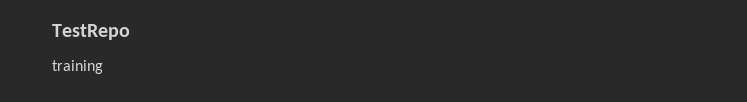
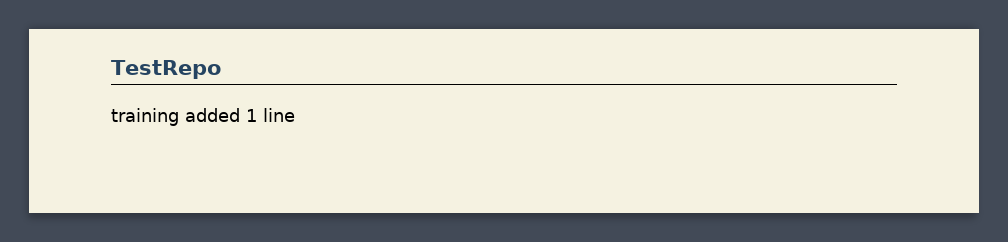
- training
+ training added 1 line

